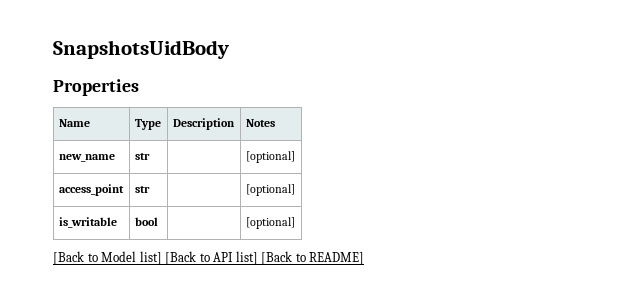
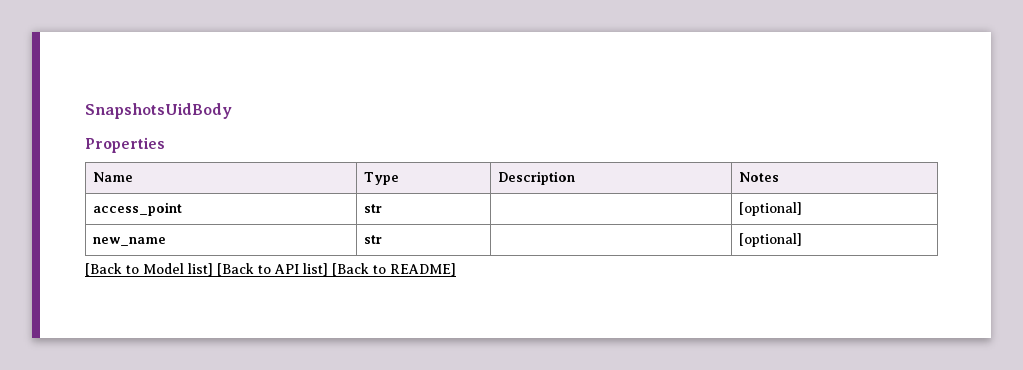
- new_name | str | | [optional]
- is_writable | bool | | [optional]
+ new_name | str | | [optional]

